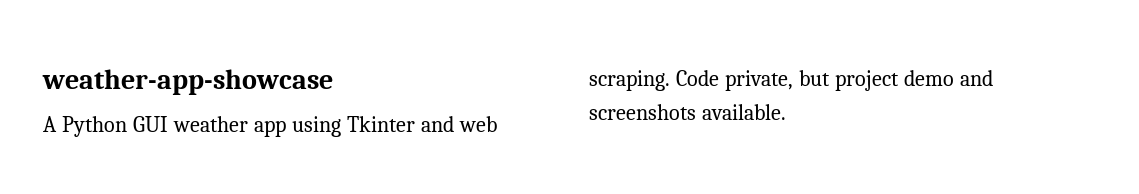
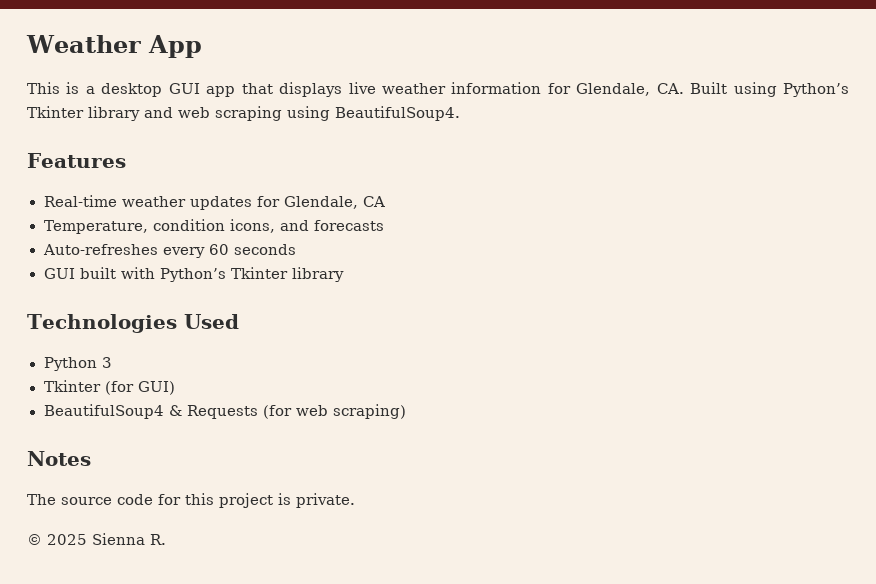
- weather-app-showcase
- A Python GUI weather app using Tkinter and web scraping. Code private, but project demo and screenshots available.
+ Weather App
+ This is a desktop GUI app that displays live weather information for Glendale, CA. Built using Python’s Tkinter library and web scraping using BeautifulSoup4.
+ Features
+ Real-time weather updates for Glendale, CA
+ Temperature, condition icons, and forecasts
+ Auto-refreshes every 60 seconds
+ GUI built with Python’s Tkinter library
+ Technologies Used
+ Python 3
+ Tkinter (for GUI)
+ BeautifulSoup4 & Requests (for web scraping)
+ Notes
+ The source code for this project is private.
+ © 2025 Sienna R.

